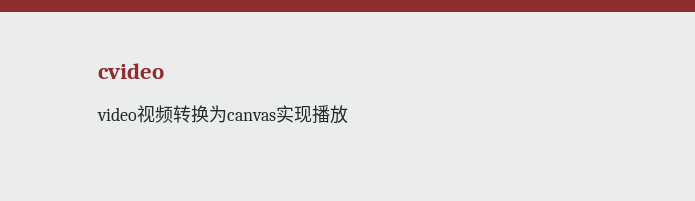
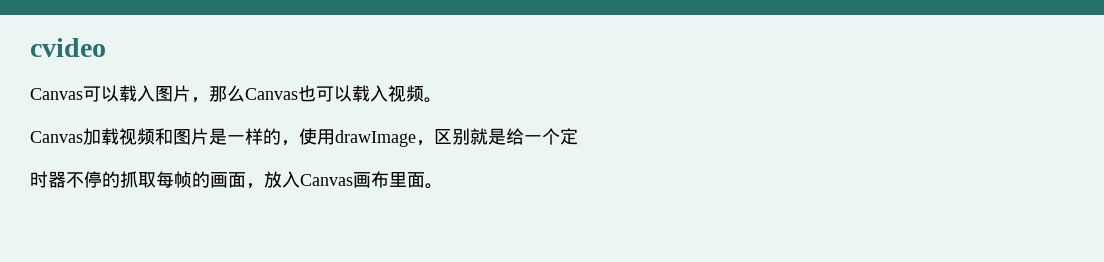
- video视频转换为canvas实现播放
+ Canvas可以载入图片，那么Canvas也可以载入视频。
+ Canvas加载视频和图片是一样的，使用drawImage，区别就是给一个定
+ 时器不停的抓取每帧的画面，放入Canvas画布里面。

